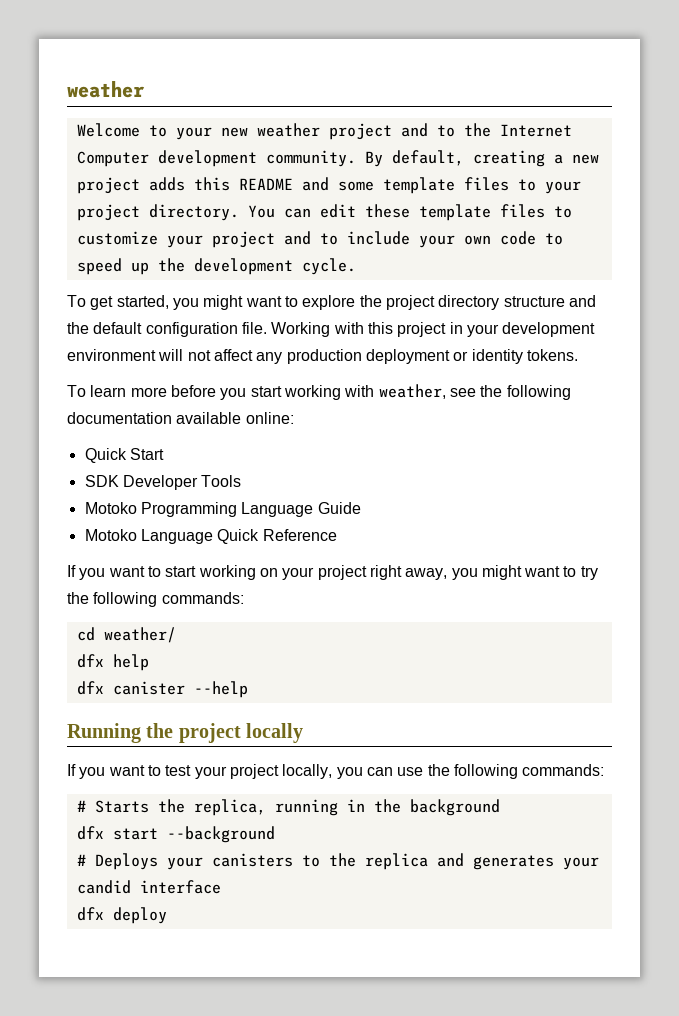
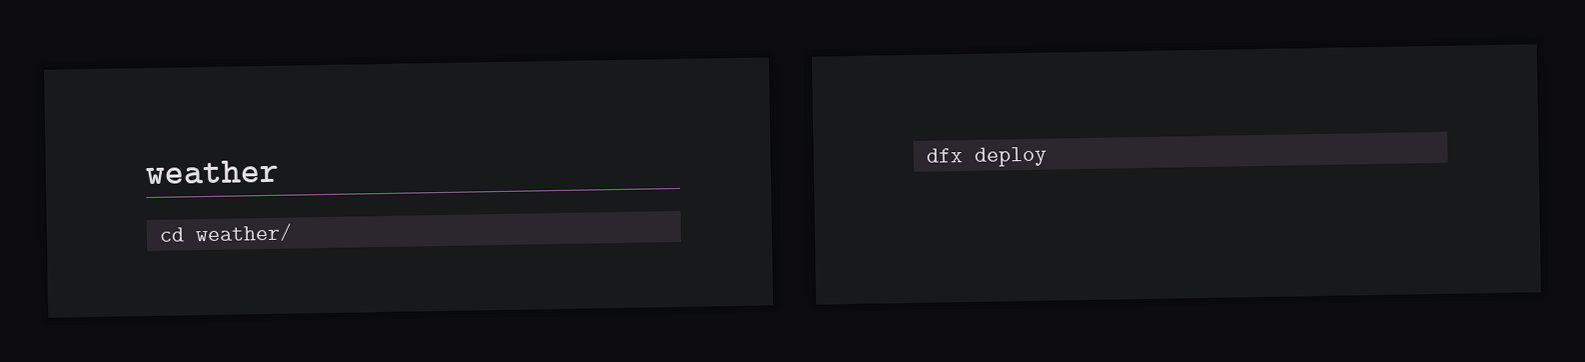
- Welcome to your new weather project and to the Internet Computer development community. By default, creating a new project adds this README and some template files to your project directory. You can edit these template files to customize your project and to include your own code to speed up the development cycle.
- To get started, you might want to explore the project directory structure and the default configuration file. Working with this project in your development environment will not affect any production deployment or identity tokens.
- To learn more before you start working with weather, see the following documentation available online:
- Quick Start
- SDK Developer Tools
- Motoko Programming Language Guide
- Motoko Language Quick Reference
- If you want to start working on your project right away, you might want to try the following commands:
  cd weather/
- dfx help
- dfx canister --help
- Running the project locally
- If you want to test your project locally, you can use the following commands:
- # Starts the replica, running in the background
- dfx start --background
- # Deploys your canisters to the replica and generates your candid interface

